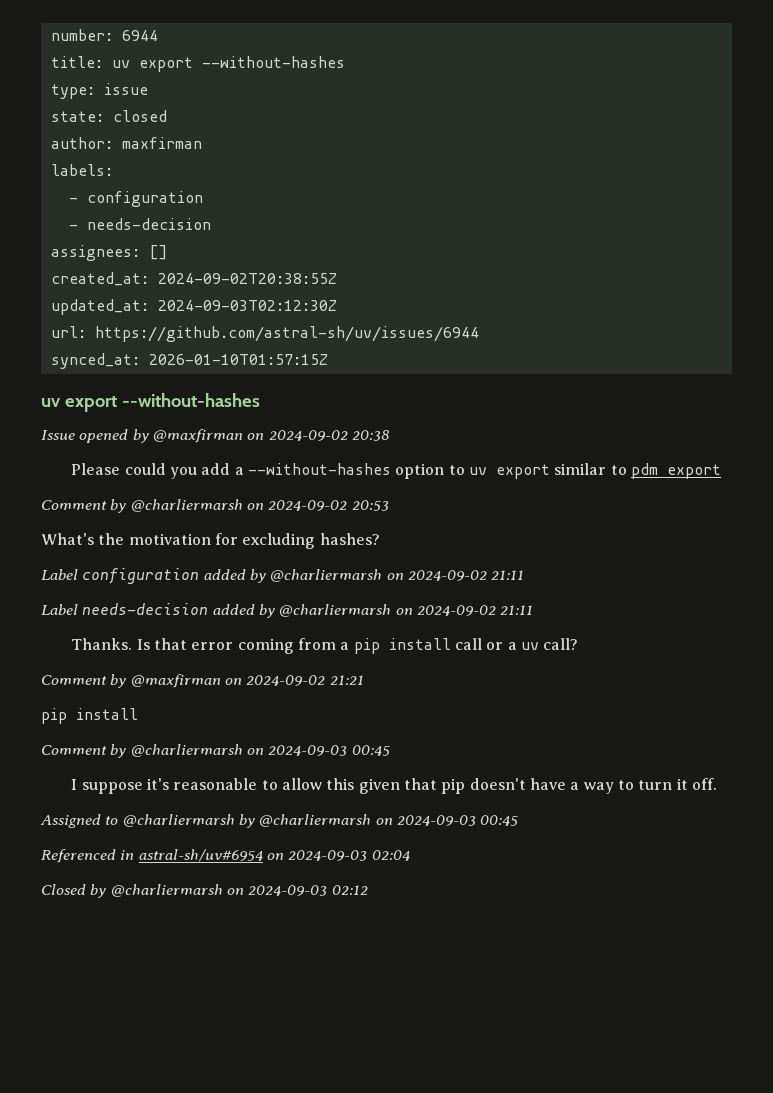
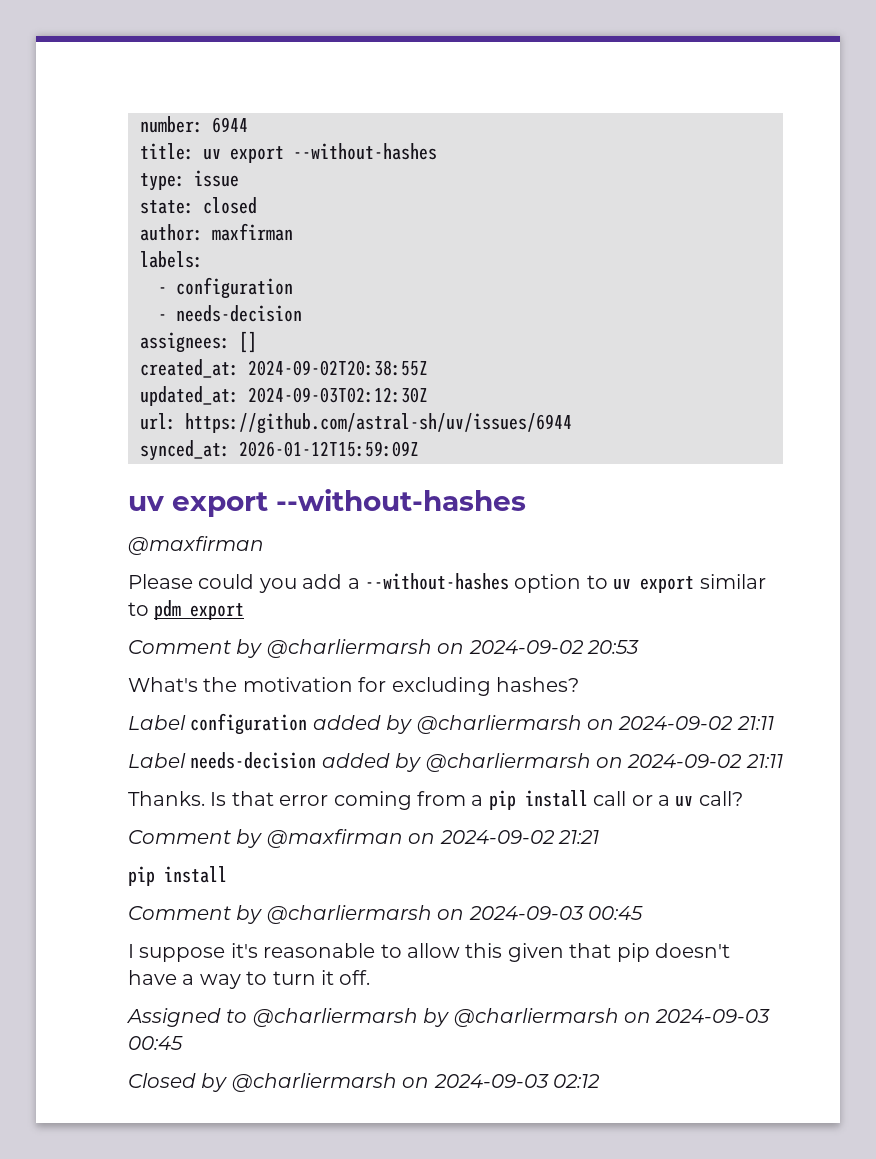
- synced_at: 2026-01-10T01:57:15Z
+ synced_at: 2026-01-12T15:59:09Z
  uv export --without-hashes
- Issue opened by @maxfirman on 2024-09-02 20:38
+ @maxfirman
- Referenced in astral-sh/uv#6954 on 2024-09-03 02:04

